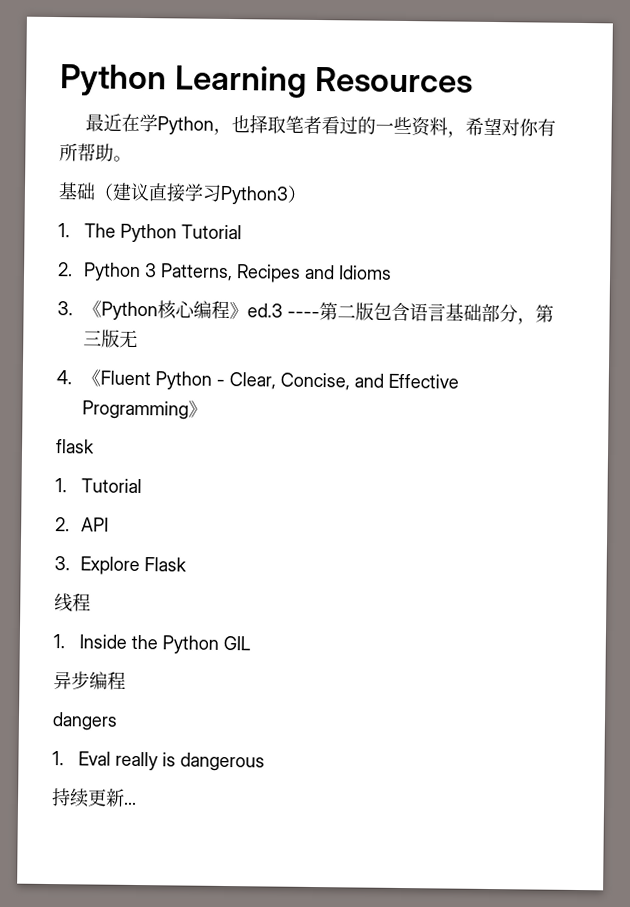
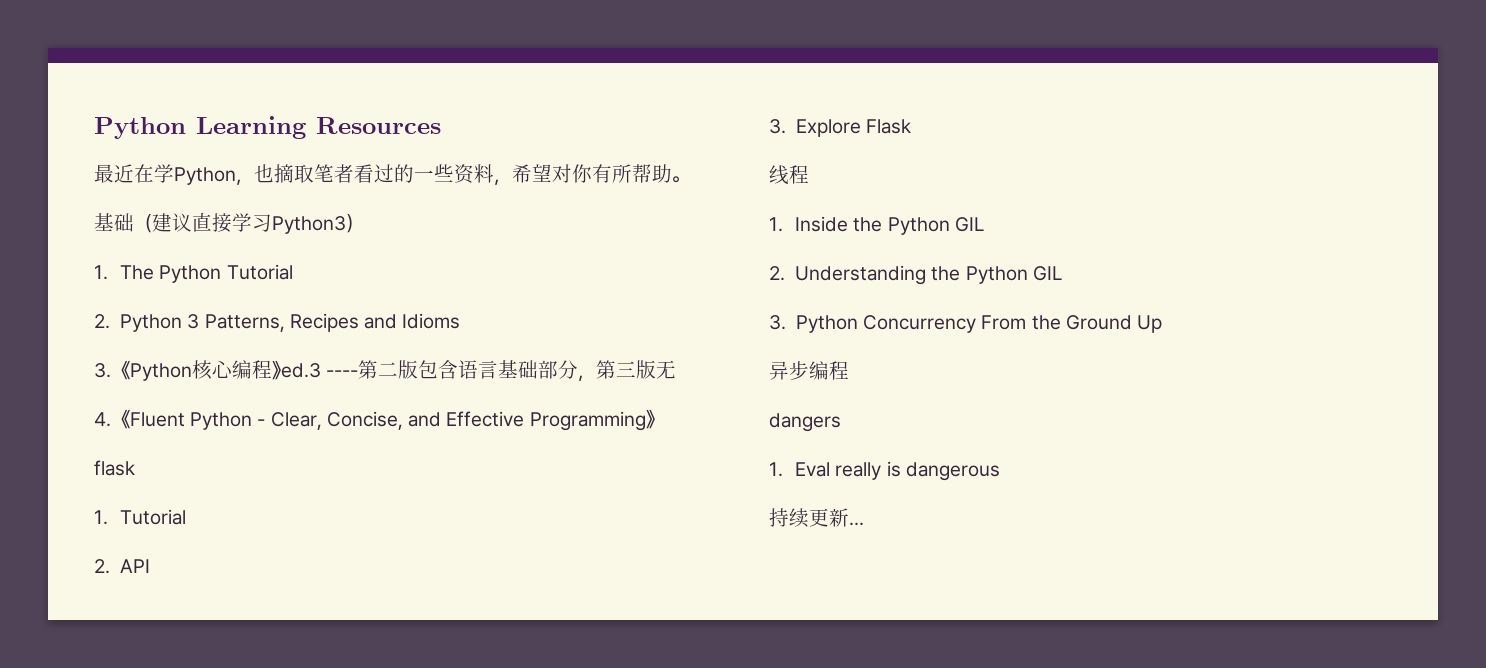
- 最近在学Python，也择取笔者看过的一些资料，希望对你有所帮助。
+ 最近在学Python，也摘取笔者看过的一些资料，希望对你有所帮助。
+ 2. Understanding the Python GIL
+ 3. Python Concurrency From the Ground Up

